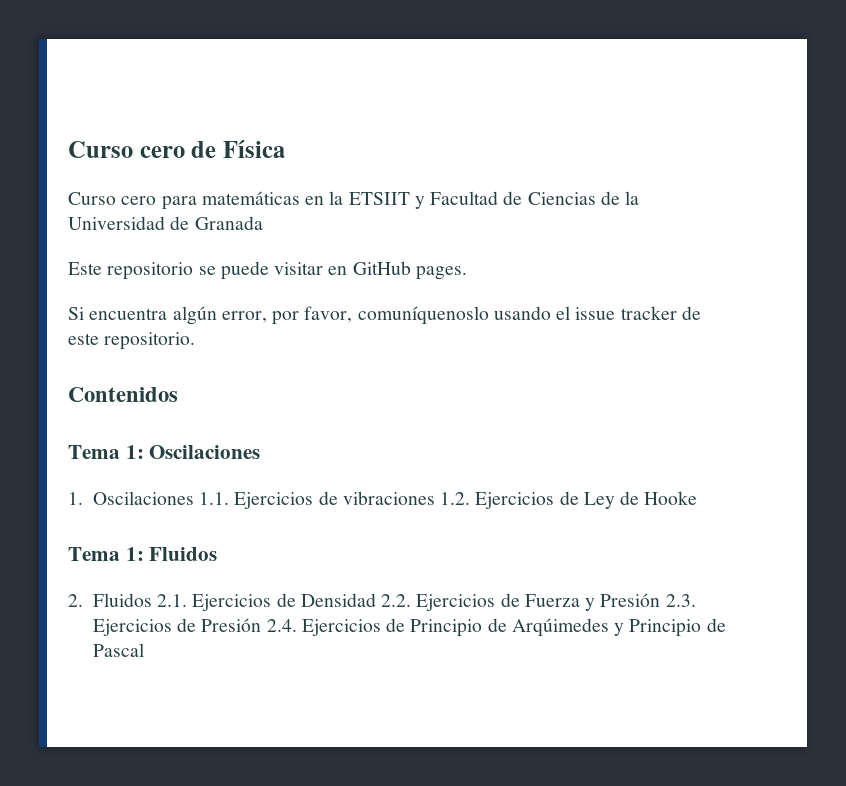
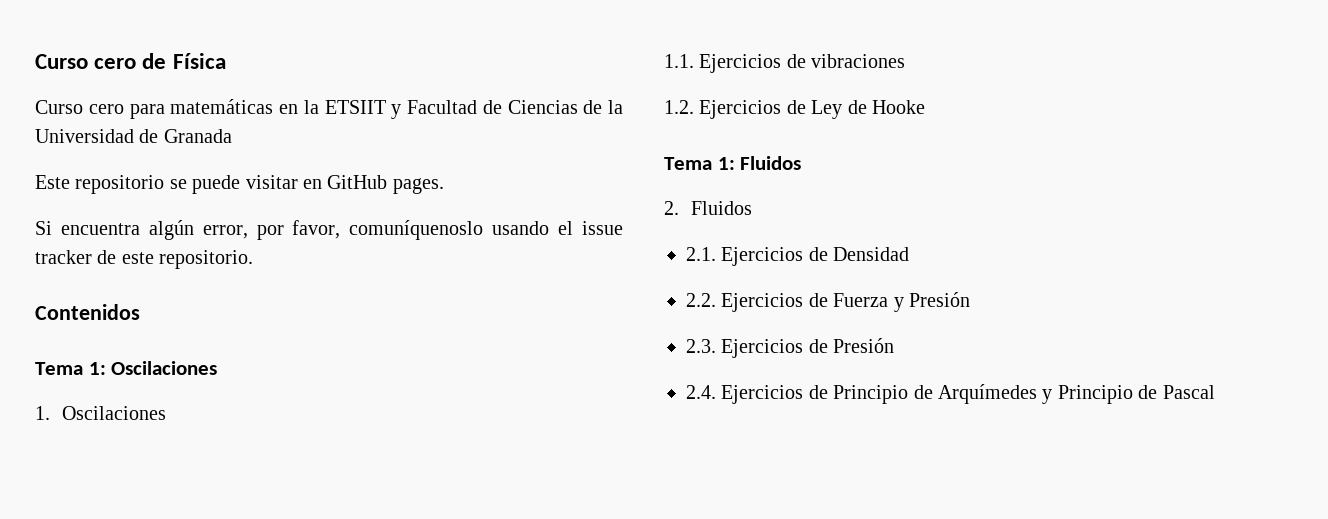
- 1. Oscilaciones 1.1. Ejercicios de vibraciones 1.2. Ejercicios de Ley de Hooke
+ 1. Oscilaciones
+ 1.1. Ejercicios de vibraciones
+ 1.2. Ejercicios de Ley de Hooke
- 2. Fluidos 2.1. Ejercicios de Densidad 2.2. Ejercicios de Fuerza y Presión 2.3. Ejercicios de Presión 2.4. Ejercicios de Principio de Arqúimedes y Principio de Pascal
+ 2. Fluidos
+ 2.1. Ejercicios de Densidad
+ 2.2. Ejercicios de Fuerza y Presión
+ 2.3. Ejercicios de Presión
+ 2.4. Ejercicios de Principio de Arquímedes y Principio de Pascal

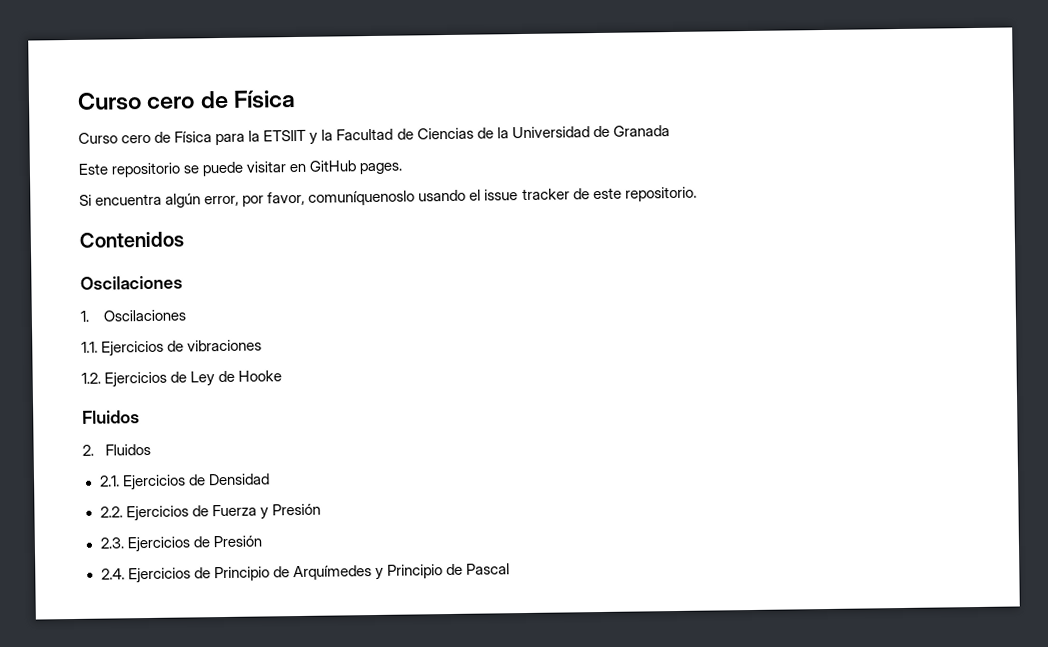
- Curso cero para matemáticas en la ETSIIT y Facultad de Ciencias de la Universidad de Granada
+ Curso cero de Física para la ETSIIT y la Facultad de Ciencias de la Universidad de Granada
  Contenidos
- Tema 1: Oscilaciones
+ Oscilaciones
  1.2. Ejercicios de Ley de Hooke
- Tema 1: Fluidos
+ Fluidos

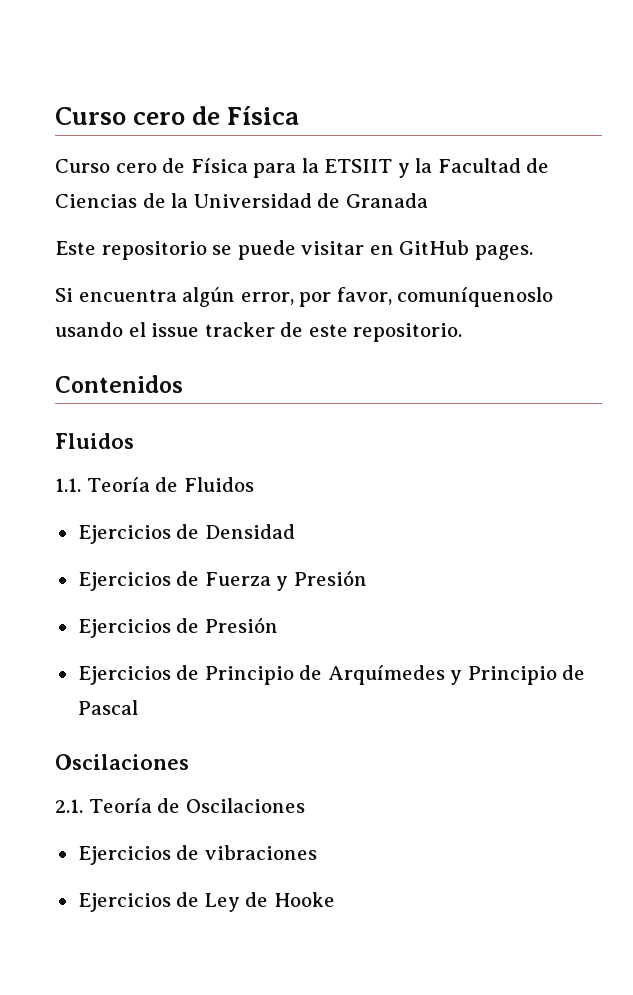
  Contenidos
- Oscilaciones
- 1. Oscilaciones
- 1.1. Ejercicios de vibraciones
- 1.2. Ejercicios de Ley de Hooke
  Fluidos
- 2. Fluidos
- 2.1. Ejercicios de Densidad
+ 1.1. Teoría de Fluidos
+ Ejercicios de Densidad
- 2.2. Ejercicios de Fuerza y Presión
+ Ejercicios de Fuerza y Presión
- 2.3. Ejercicios de Presión
+ Ejercicios de Presión
- 2.4. Ejercicios de Principio de Arquímedes y Principio de Pascal
+ Ejercicios de Principio de Arquímedes y Principio de Pascal
+ Oscilaciones
+ 2.1. Teoría de Oscilaciones
+ Ejercicios de vibraciones
+ Ejercicios de Ley de Hooke

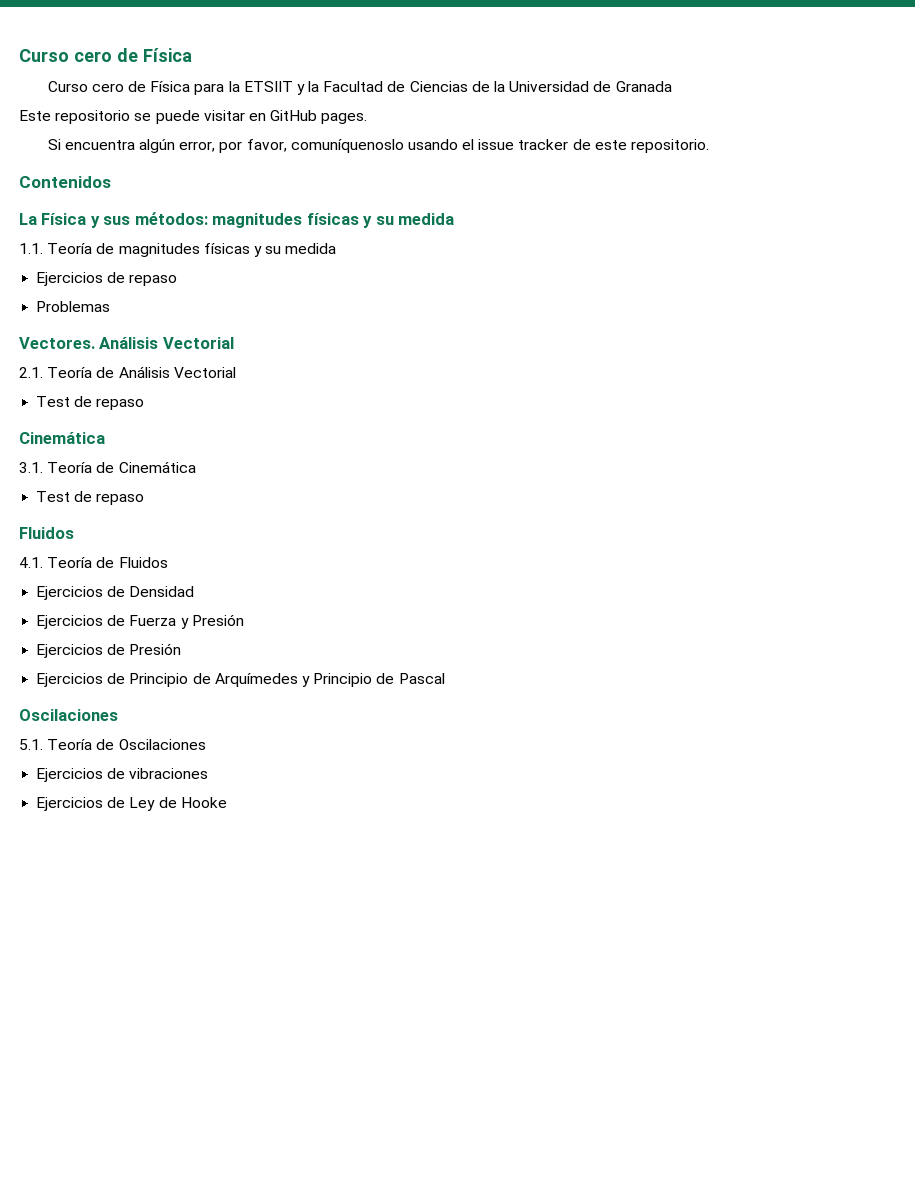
  Contenidos
+ La Física y sus métodos: magnitudes físicas y su medida
+ 1.1. Teoría de magnitudes físicas y su medida
+ Ejercicios de repaso
+ Problemas
+ Vectores. Análisis Vectorial
+ 2.1. Teoría de Análisis Vectorial
+ Test de repaso
+ Cinemática
+ 3.1. Teoría de Cinemática
+ Test de repaso
  Fluidos
- 1.1. Teoría de Fluidos
+ 4.1. Teoría de Fluidos
- 2.1. Teoría de Oscilaciones
+ 5.1. Teoría de Oscilaciones

